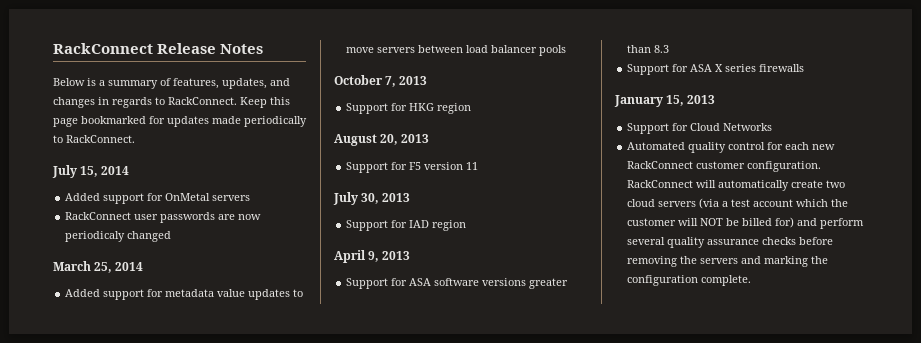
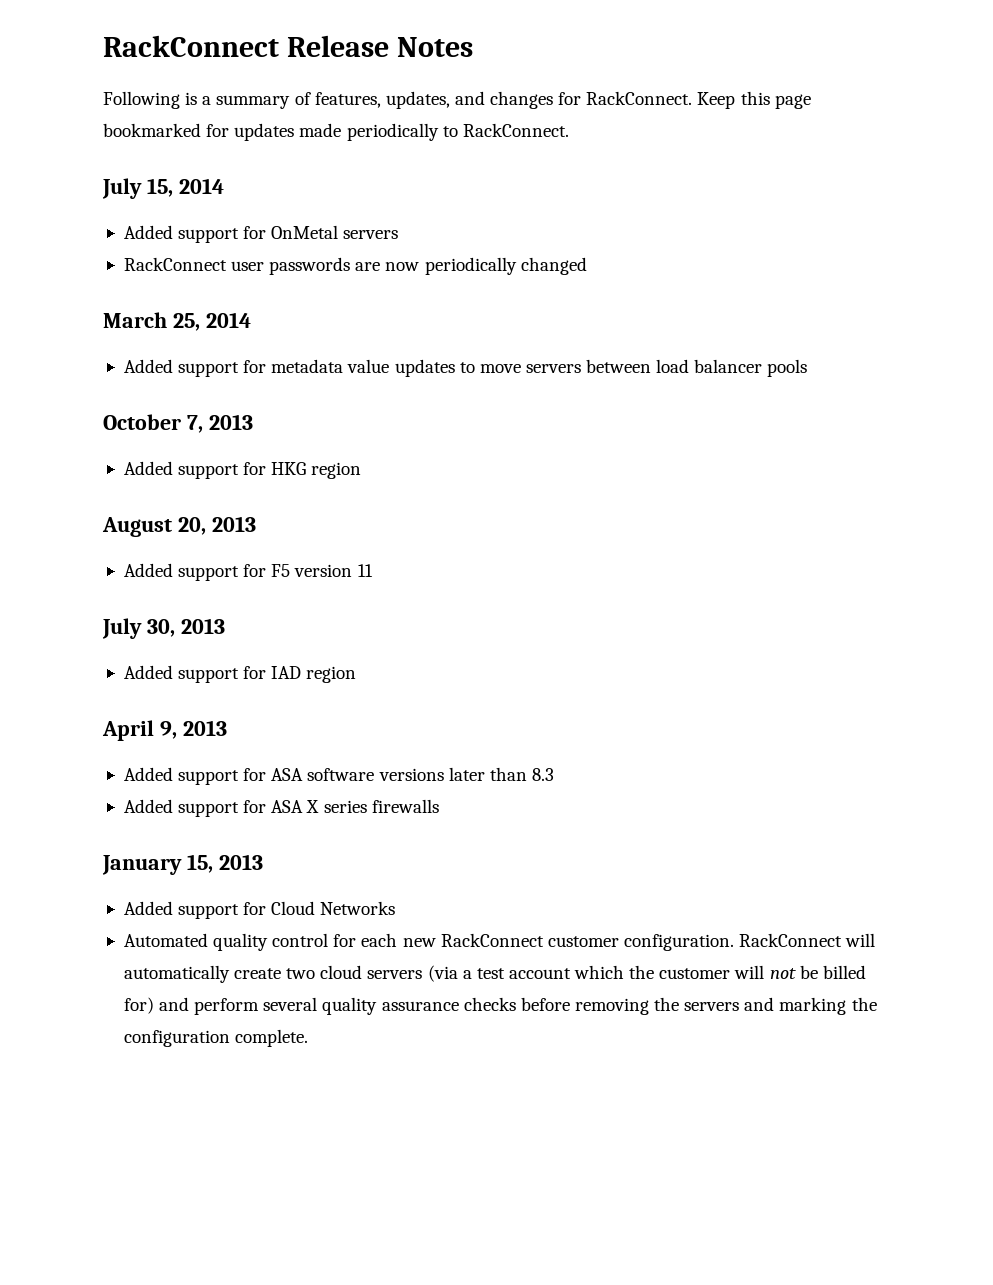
- Below is a summary of features, updates, and changes in regards to RackConnect.
+ Following is a summary of features, updates, and changes for RackConnect.
- RackConnect user passwords are now periodicaly changed
+ RackConnect user passwords are now periodically changed
- Support for HKG region
+ Added support for HKG region
- Support for F5 version 11
+ Added support for F5 version 11
- Support for IAD region
+ Added support for IAD region
- Support for ASA software versions greater than 8.3
+ Added support for ASA software versions later than 8.3
- Support for ASA X series firewalls
+ Added support for ASA X series firewalls
- Support for Cloud Networks
+ Added support for Cloud Networks
- RackConnect will automatically create two cloud servers (via a test account which the customer will NOT be billed for) and perform several quality assurance checks before removing the servers and marking the configuration complete.
+ RackConnect will automatically create two cloud servers (via a test account which the customer will not be billed for) and perform several quality assurance checks before removing the servers and marking the configuration complete.

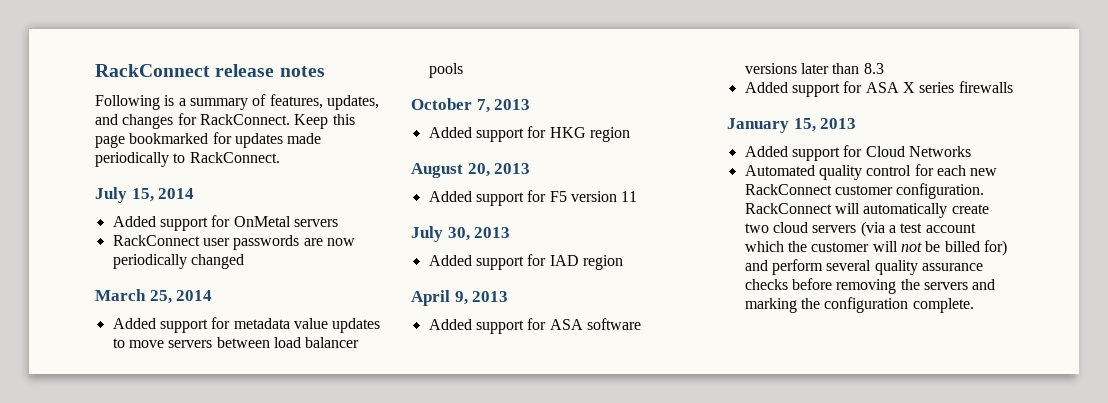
- RackConnect Release Notes
+ RackConnect release notes

